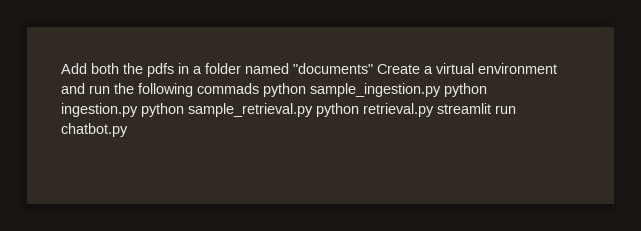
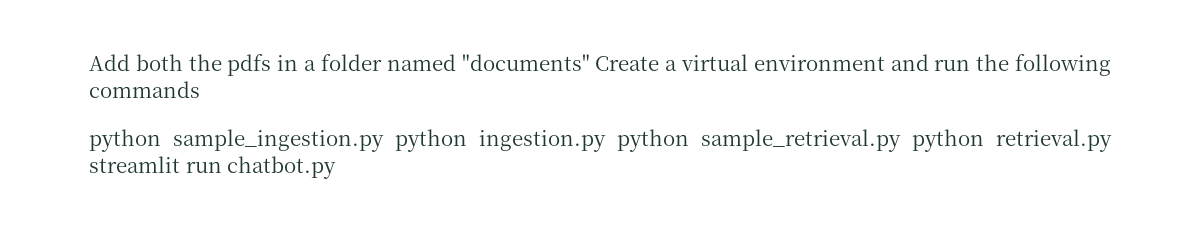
- Add both the pdfs in a folder named "documents" Create a virtual environment and run the following commads python sample_ingestion.py python ingestion.py python sample_retrieval.py python retrieval.py streamlit run chatbot.py
+ Add both the pdfs in a folder named "documents" Create a virtual environment and run the following commands
+ python sample_ingestion.py python ingestion.py python sample_retrieval.py python retrieval.py streamlit run chatbot.py

